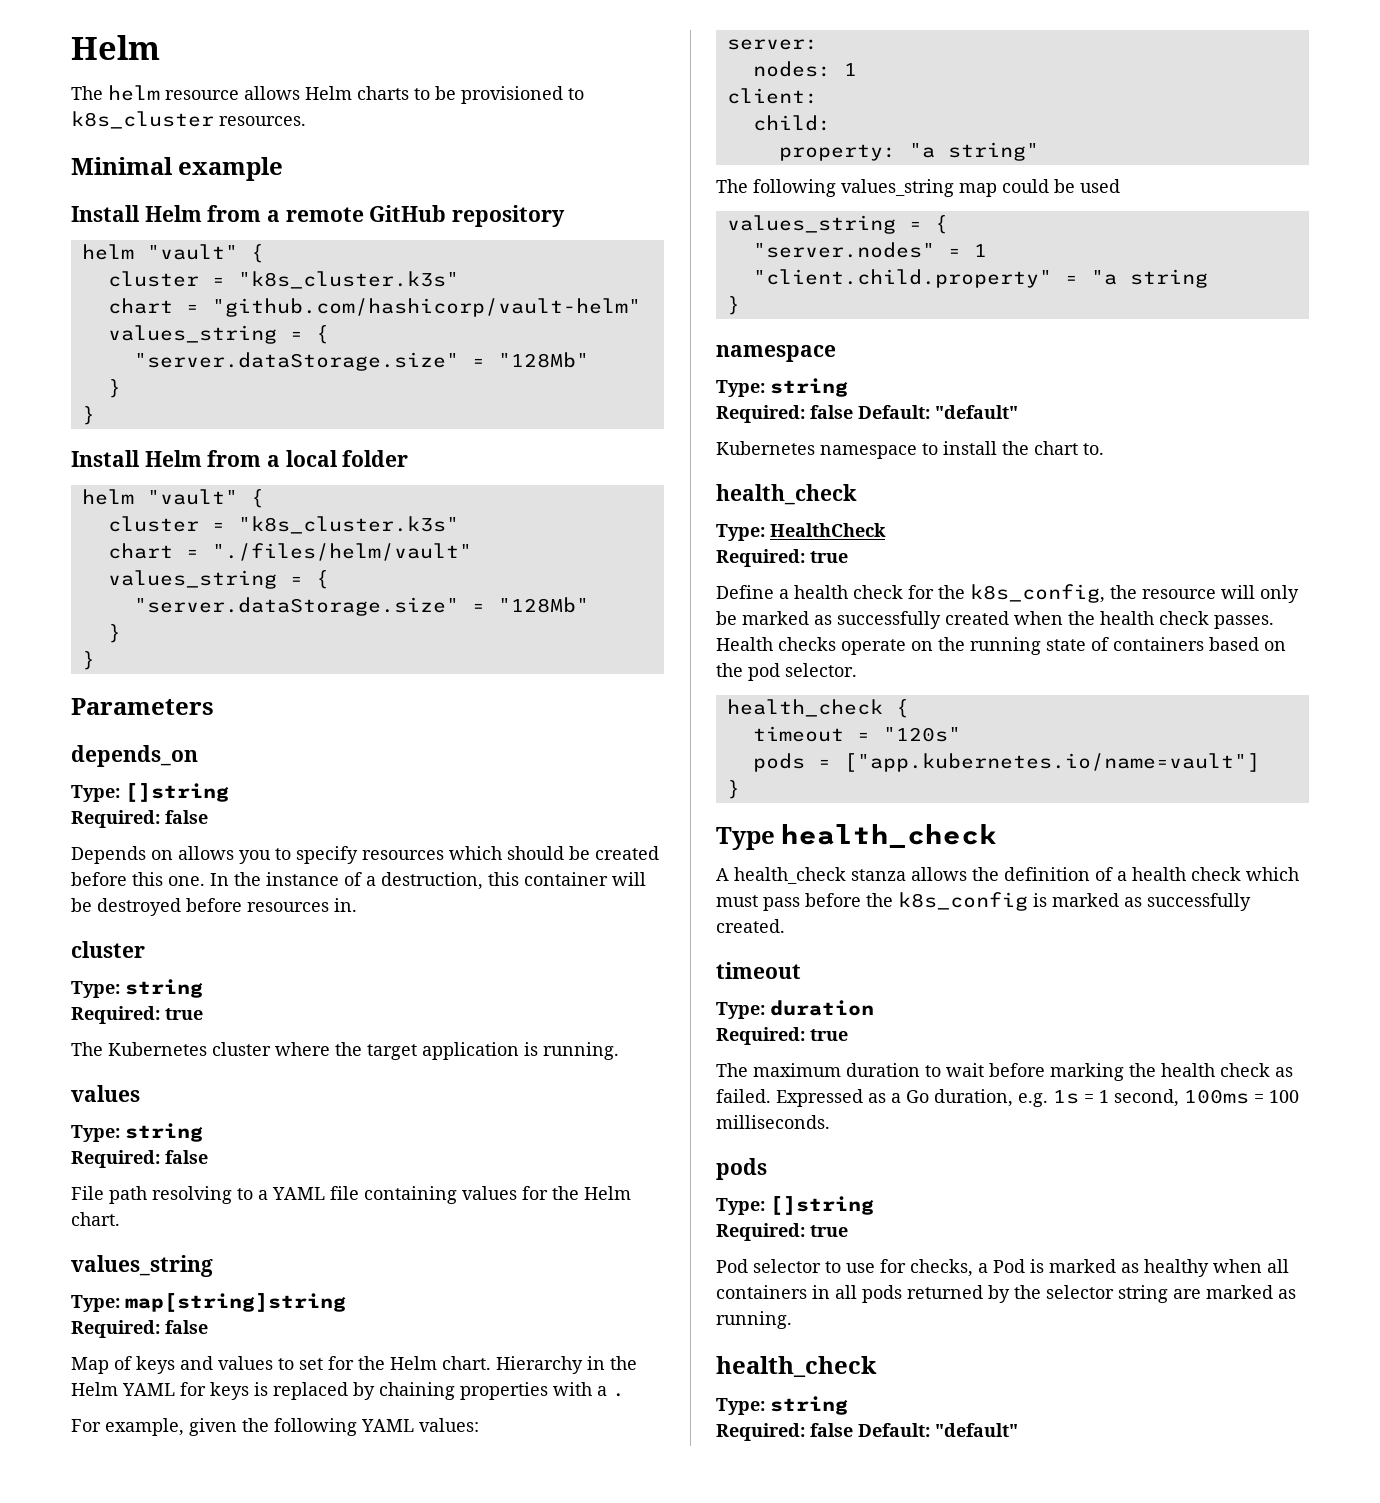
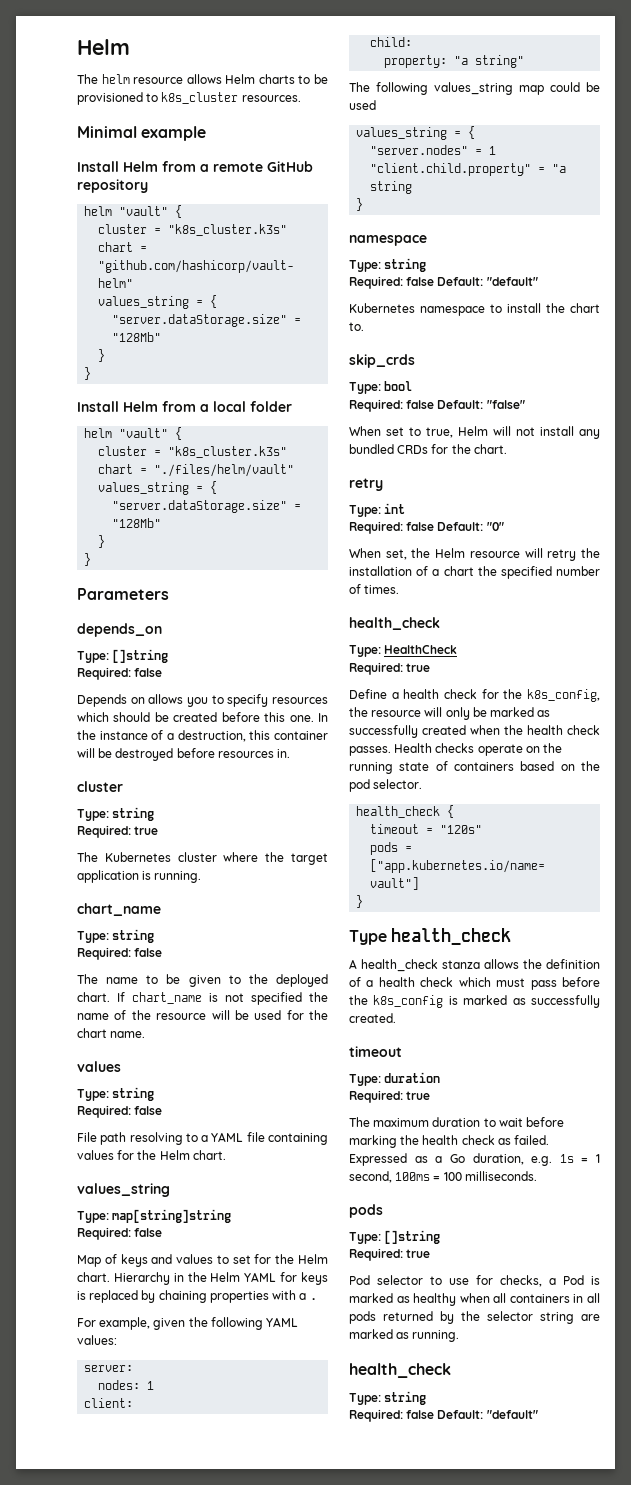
  The Kubernetes cluster where the target application is running.
+ chart_name
+ Type: string
+ Required: false
+ The name to be given to the deployed chart. If chart_name is not specified the name of the resource will be used for the chart name.
+ skip_crds
+ Type: bool
+ Required: false Default: "false"
+ When set to true, Helm will not install any bundled CRDs for the chart.
+ retry
+ Type: int
+ Required: false Default: "0"
+ When set, the Helm resource will retry the installation of a chart the specified number of times.

